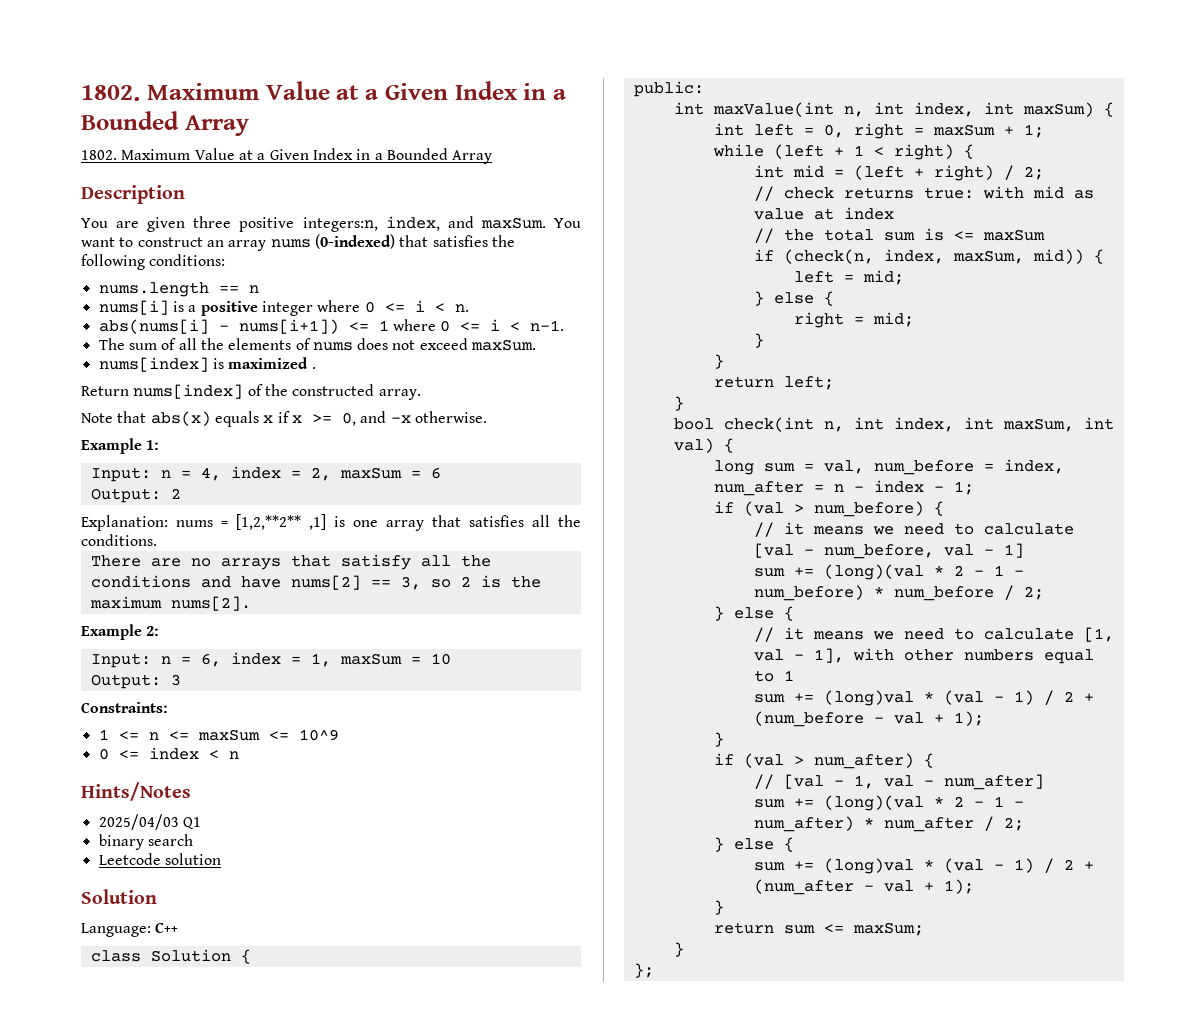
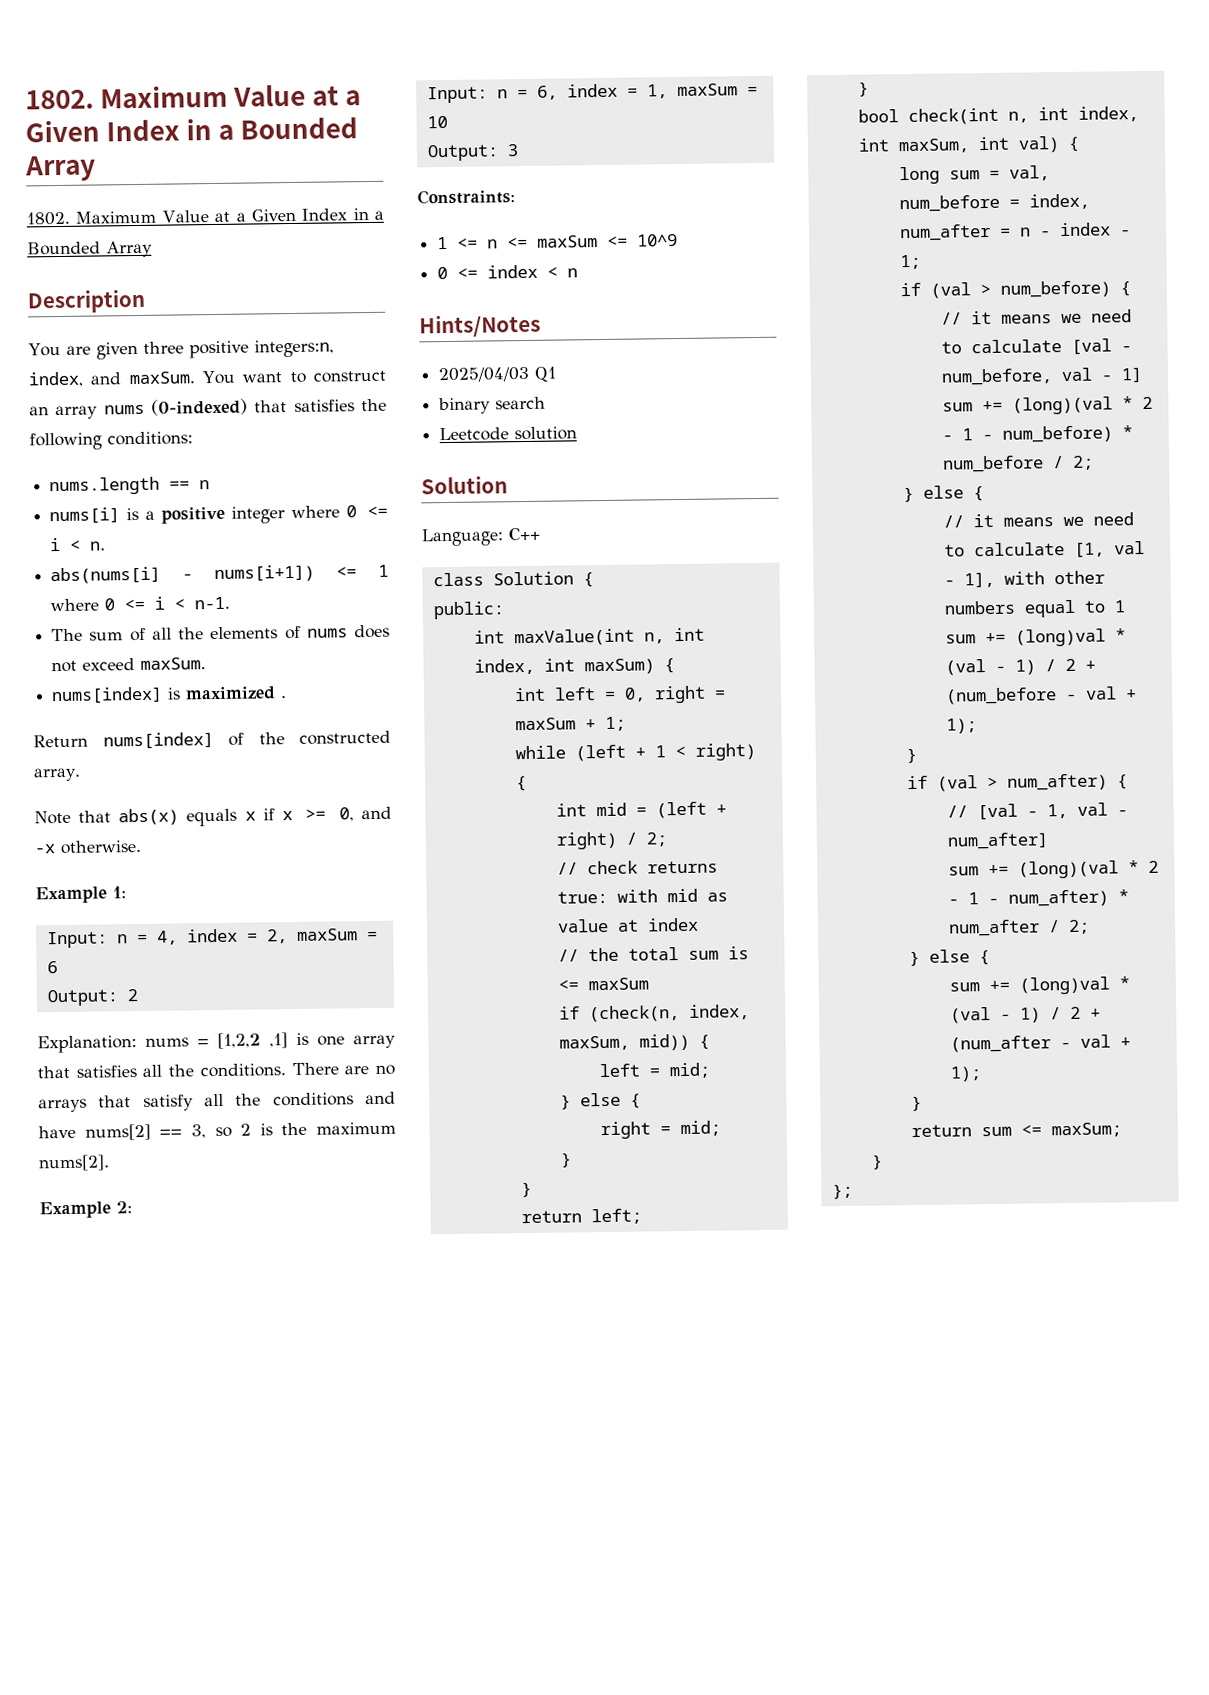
- Explanation: nums = [1,2,**2** ,1] is one array that satisfies all the conditions.
- There are no arrays that satisfy all the conditions and have nums[2] == 3, so 2 is the maximum nums[2].
+ Explanation: nums = [1,2,2 ,1] is one array that satisfies all the conditions. There are no arrays that satisfy all the conditions and have nums[2] == 3, so 2 is the maximum nums[2].

